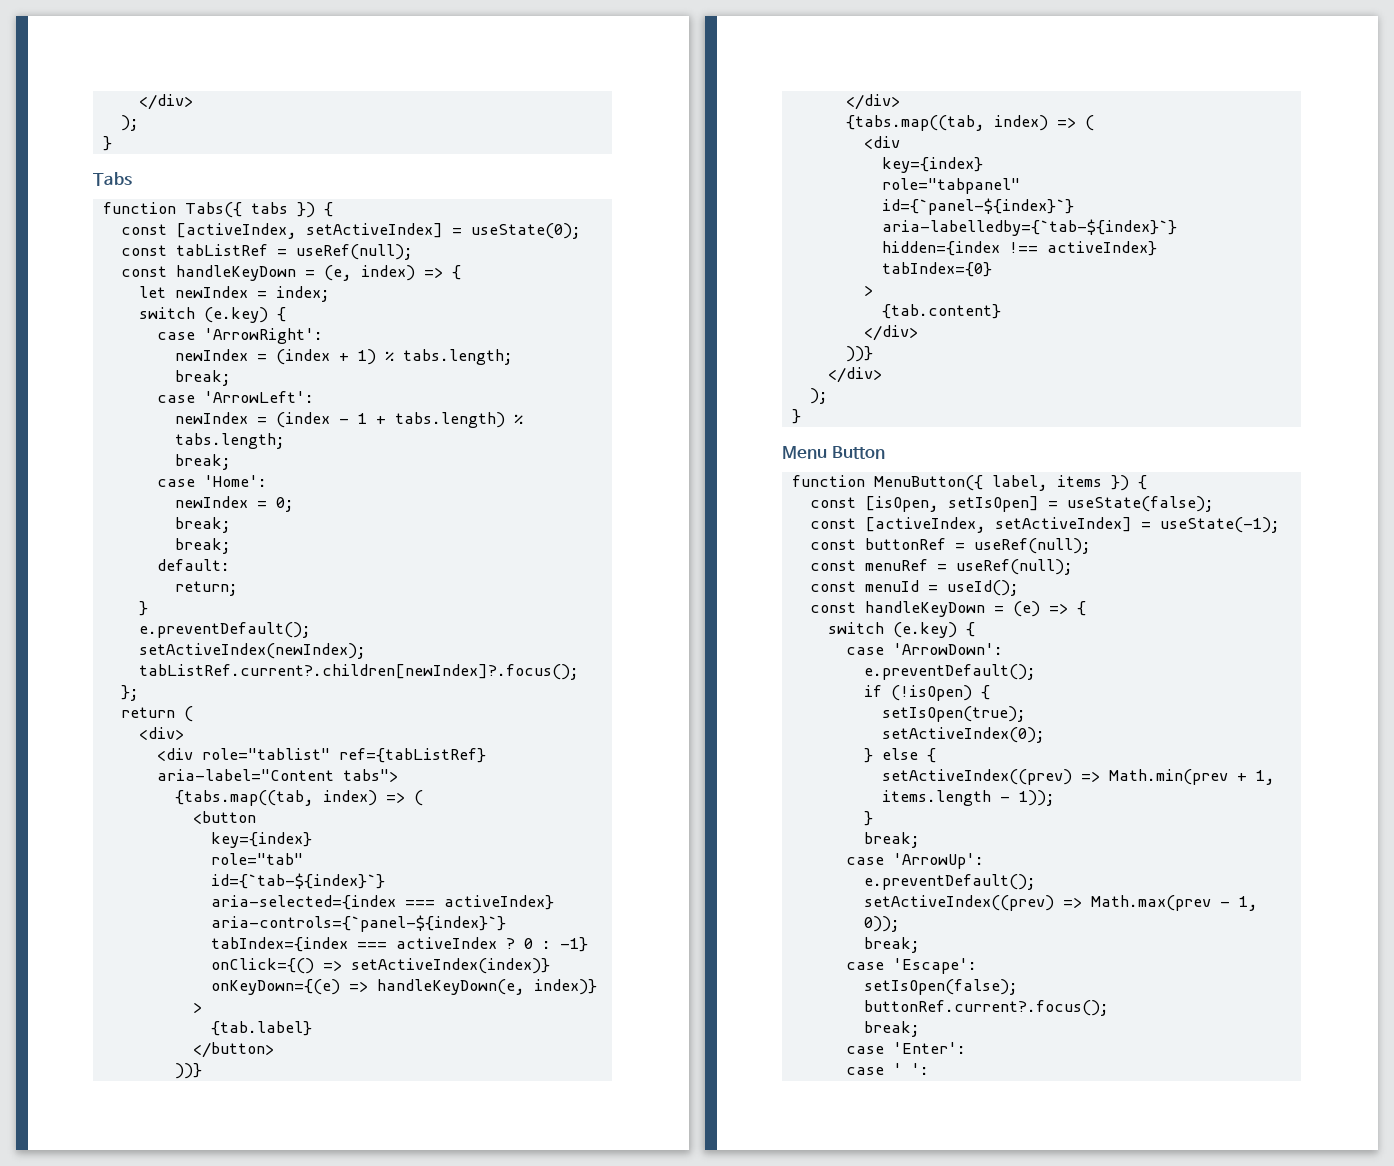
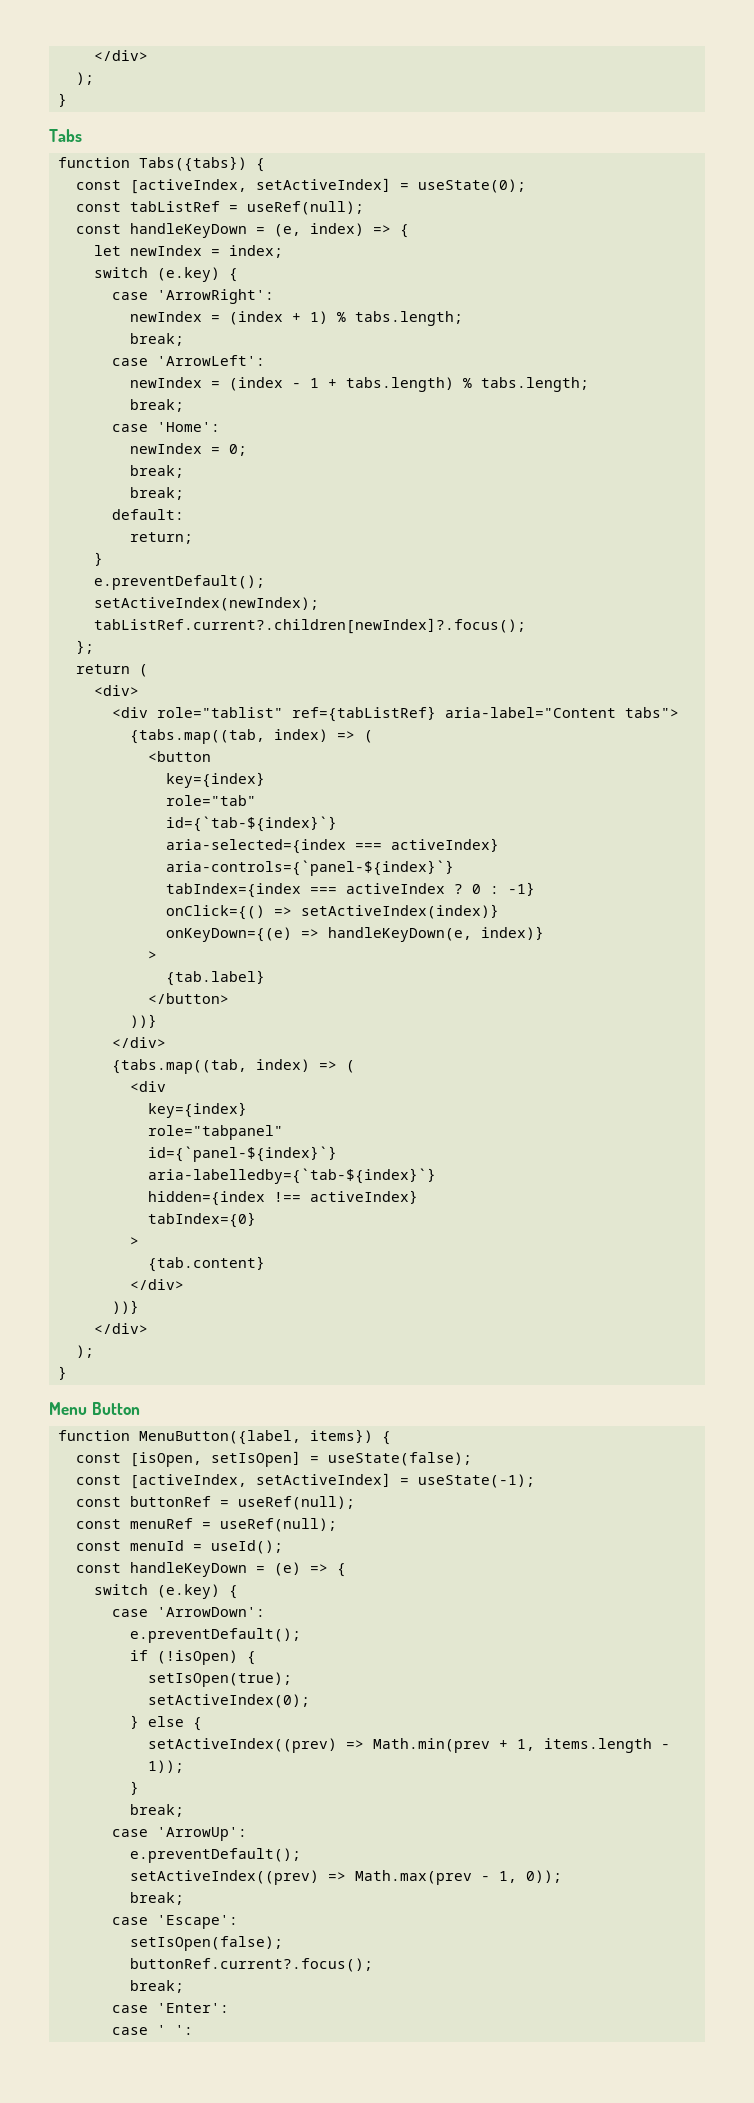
- function Tabs({ tabs }) {
+ function Tabs({tabs}) {
- function MenuButton({ label, items }) {
+ function MenuButton({label, items}) {

